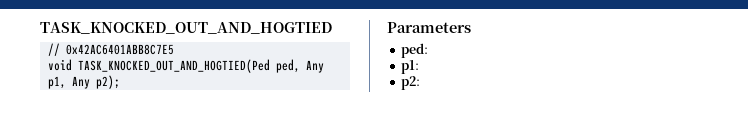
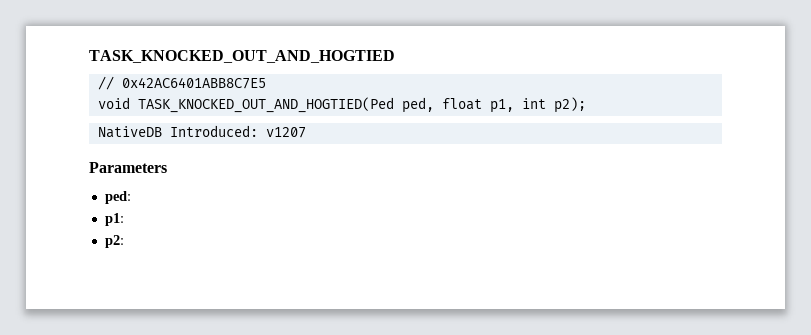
- void TASK_KNOCKED_OUT_AND_HOGTIED(Ped ped, Any p1, Any p2);
+ void TASK_KNOCKED_OUT_AND_HOGTIED(Ped ped, float p1, int p2);
+ NativeDB Introduced: v1207

